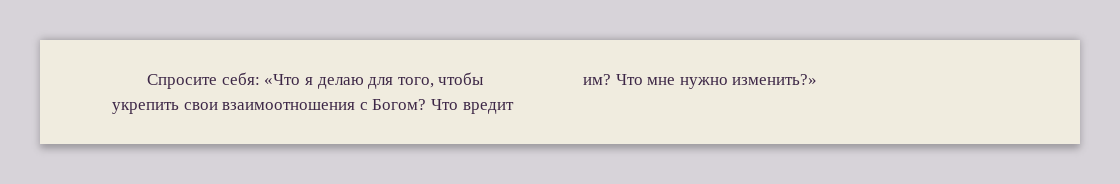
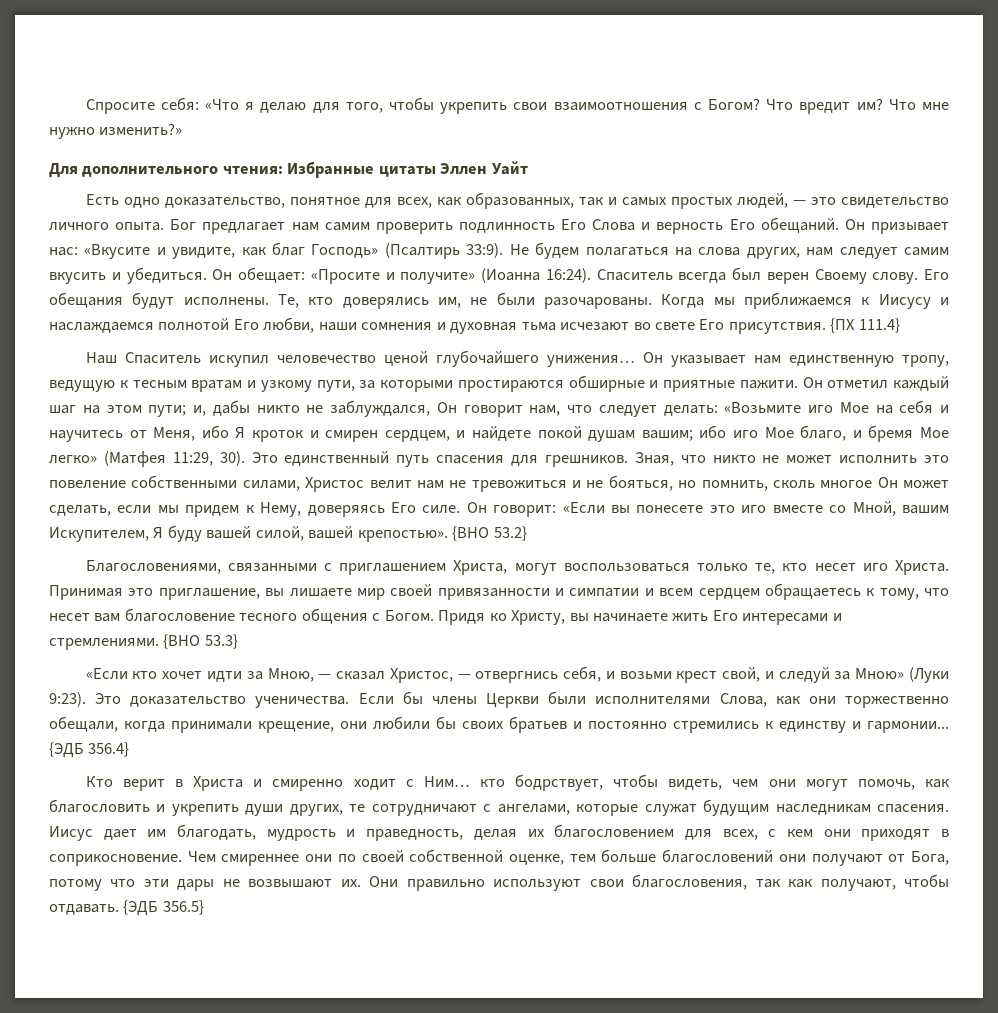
+ Для дополнительного чтения: Избранные цитаты Эллен Уайт
+ Есть одно доказательство, понятное для всех, как образованных, так и самых простых людей, — это свидетельство личного опыта. Бог предлагает нам самим проверить подлинность Его Слова и верность Его обещаний. Он призывает нас: «Вкусите и увидите, как благ Господь» (Псалтирь 33:9). Не будем полагаться на слова других, нам следует самим вкусить и убедиться. Он обещает: «Просите и получите» (Иоанна 16:24). Спаситель всегда был верен Своему слову. Его обещания будут исполнены. Те, кто доверялись им, не были разочарованы. Когда мы приближаемся к Иисусу и наслаждаемся полнотой Его любви, наши сомнения и духовная тьма исчезают во свете Его присутствия. {ПХ 111.4}
+ Наш Спаситель искупил человечество ценой глубочайшего унижения… Он указывает нам единственную тропу, ведущую к тесным вратам и узкому пути, за которыми простираются обширные и приятные пажити. Он отметил каждый шаг на этом пути; и, дабы никто не заблуждался, Он говорит нам, что следует делать: «Возьмите иго Мое на себя и научитесь от Меня, ибо Я кроток и смирен сердцем, и найдете покой душам вашим; ибо иго Мое благо, и бремя Мое легко» (Матфея 11:29, 30). Это единственный путь спасения для грешников. Зная, что никто не может исполнить это повеление собственными силами, Христос велит нам не тревожиться и не бояться, но помнить, сколь многое Он может сделать, если мы придем к Нему, доверяясь Его силе. Он говорит: «Если вы понесете это иго вместе со Мной, вашим Искупителем, Я буду вашей силой, вашей крепостью». {ВНО 53.2}
+ Благословениями, связанными с приглашением Христа, могут воспользоваться только те, кто несет иго Христа. Принимая это приглашение, вы лишаете мир своей привязанности и симпатии и всем сердцем обращаетесь к тому, что несет вам благословение тесного общения с Богом. Придя ко Христу, вы начинаете жить Его интересами и стремлениями. {ВНО 53.3}
+ «Если кто хочет идти за Мною, — сказал Христос, — отвергнись себя, и возьми крест свой, и следуй за Мною» (Луки 9:23). Это доказательство ученичества. Если бы члены Церкви были исполнителями Слова, как они торжественно обещали, когда принимали крещение, они любили бы своих братьев и постоянно стремились к единству и гармонии... {ЭДБ 356.4}
+ Кто верит в Христа и смиренно ходит с Ним… кто бодрствует, чтобы видеть, чем они могут помочь, как благословить и укрепить души других, те сотрудничают с ангелами, которые служат будущим наследникам спасения. Иисус дает им благодать, мудрость и праведность, делая их благословением для всех, с кем они приходят в соприкосновение. Чем смиреннее они по своей собственной оценке, тем больше благословений они получают от Бога, потому что эти дары не возвышают их. Они правильно используют свои благословения, так как получают, чтобы отдавать. {ЭДБ 356.5}

